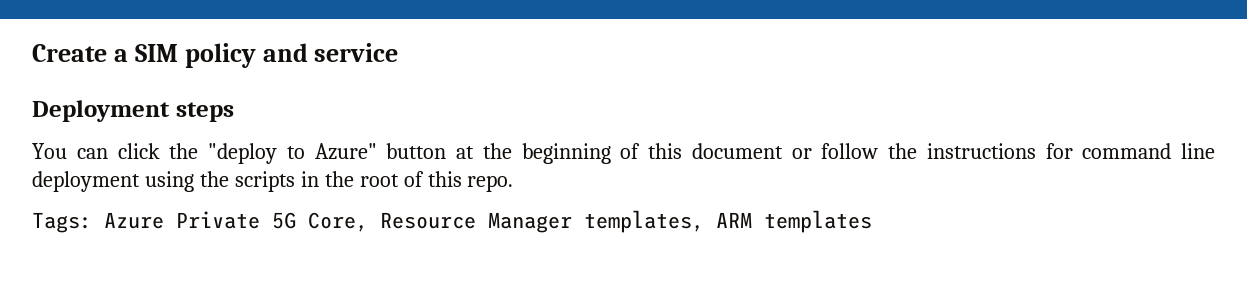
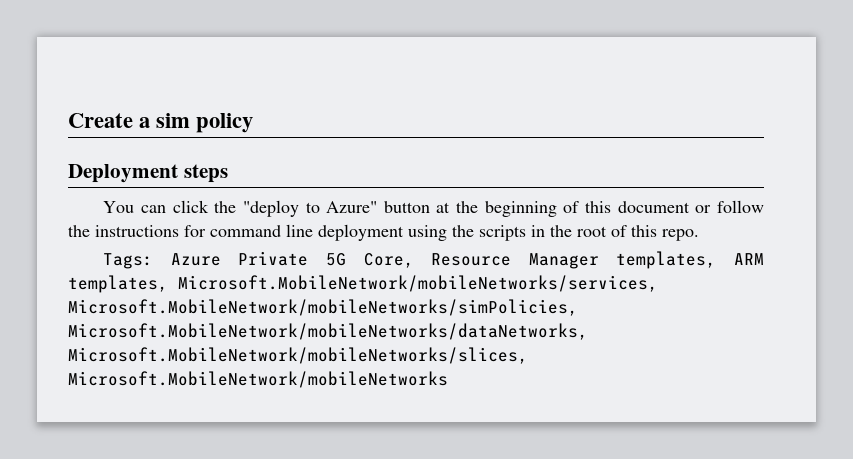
- Create a SIM policy and service
+ Create a sim policy
- Tags: Azure Private 5G Core, Resource Manager templates, ARM templates
+ Tags: Azure Private 5G Core, Resource Manager templates, ARM templates, Microsoft.MobileNetwork/mobileNetworks/services, Microsoft.MobileNetwork/mobileNetworks/simPolicies, Microsoft.MobileNetwork/mobileNetworks/dataNetworks, Microsoft.MobileNetwork/mobileNetworks/slices, Microsoft.MobileNetwork/mobileNetworks

